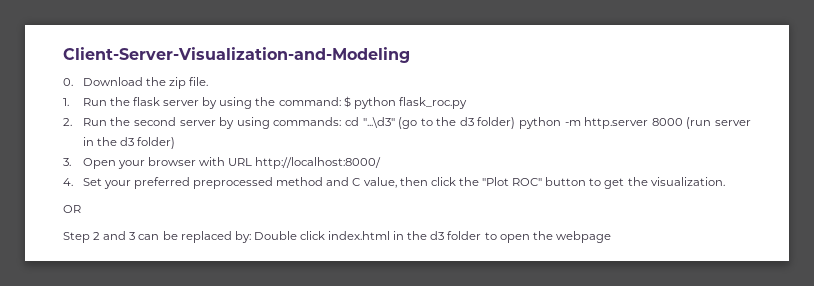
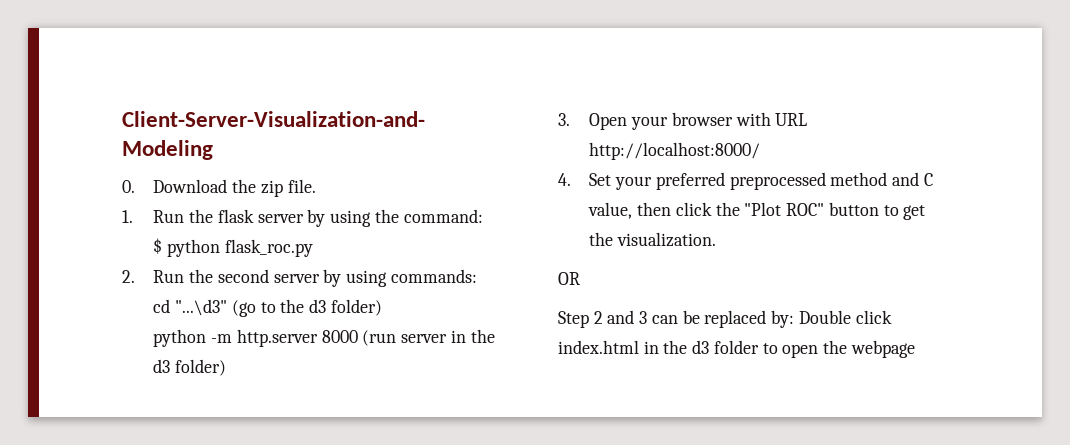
- 1. Run the flask server by using the command: $ python flask_roc.py
+ 1. Run the flask server by using the command:
+ $ python flask_roc.py
- 2. Run the second server by using commands: cd "...\d3" (go to the d3 folder) python -m http.server 8000 (run server in the d3 folder)
+ 2. Run the second server by using commands:
+ cd "...\d3" (go to the d3 folder)
+ python -m http.server 8000 (run server in the d3 folder)

